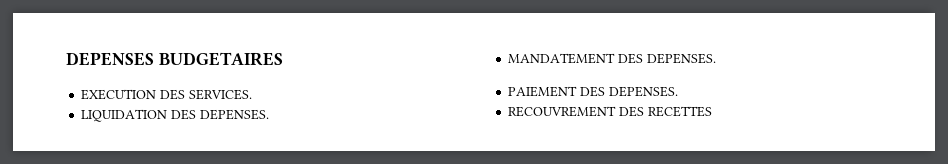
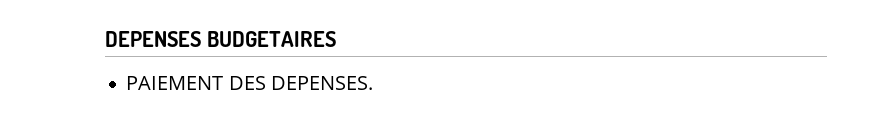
- EXECUTION DES SERVICES.
- LIQUIDATION DES DEPENSES.
- MANDATEMENT DES DEPENSES.
- RECOUVREMENT DES RECETTES

